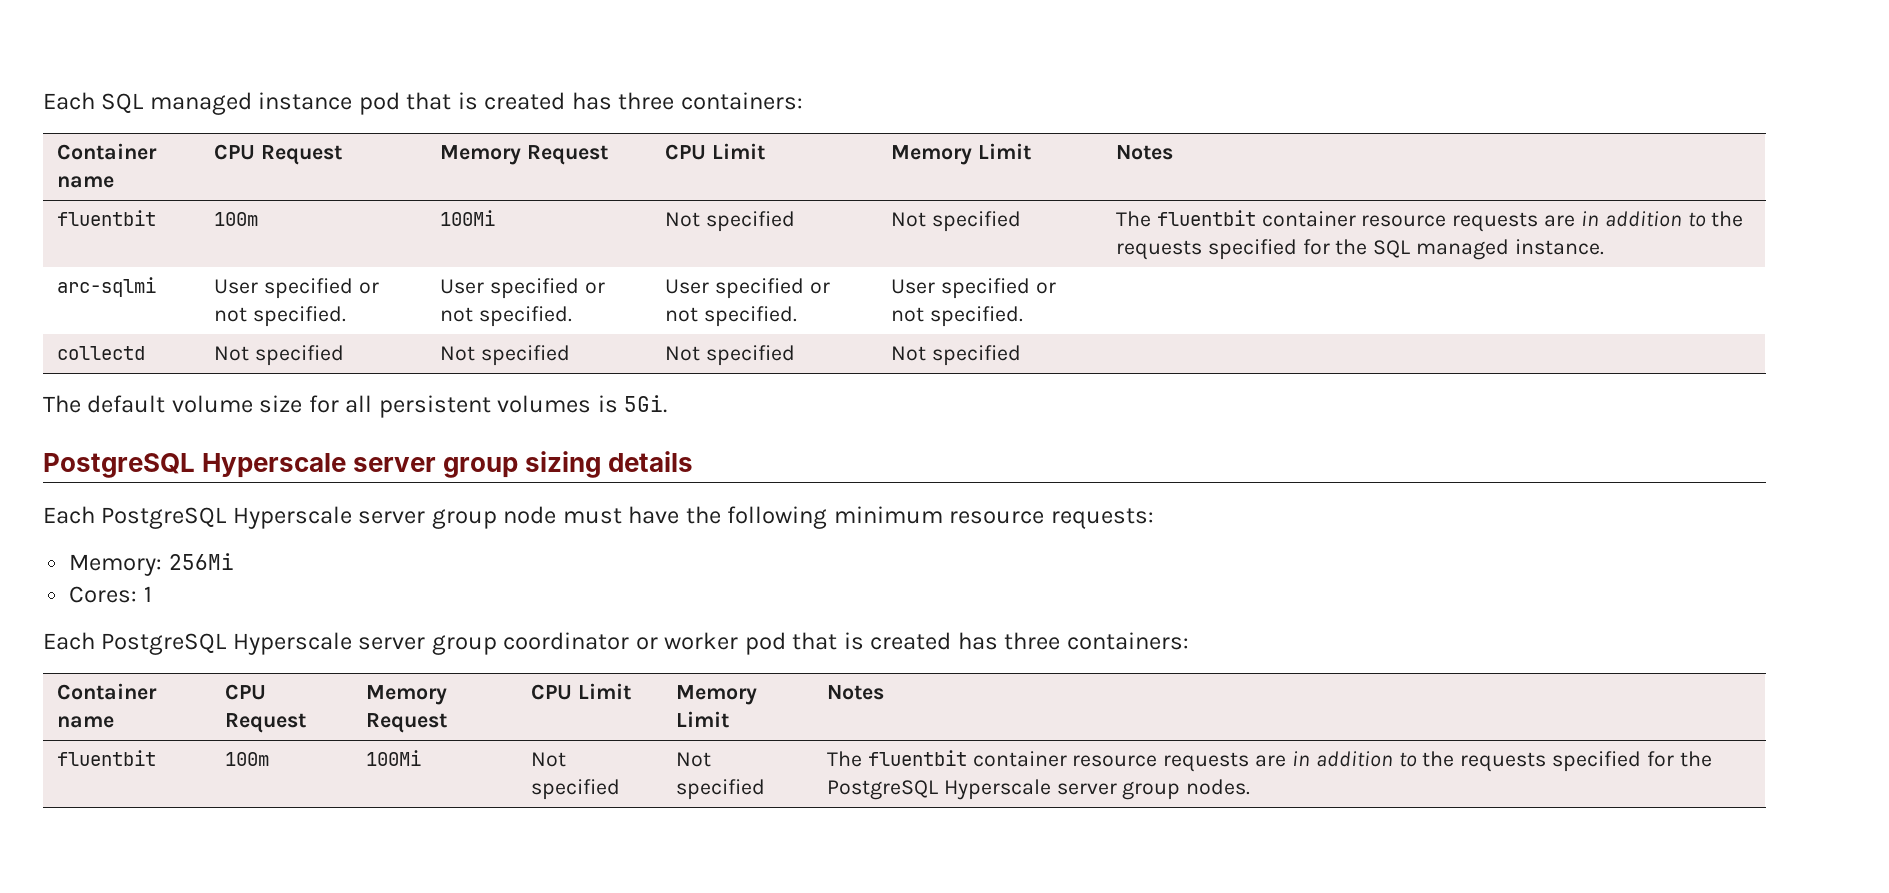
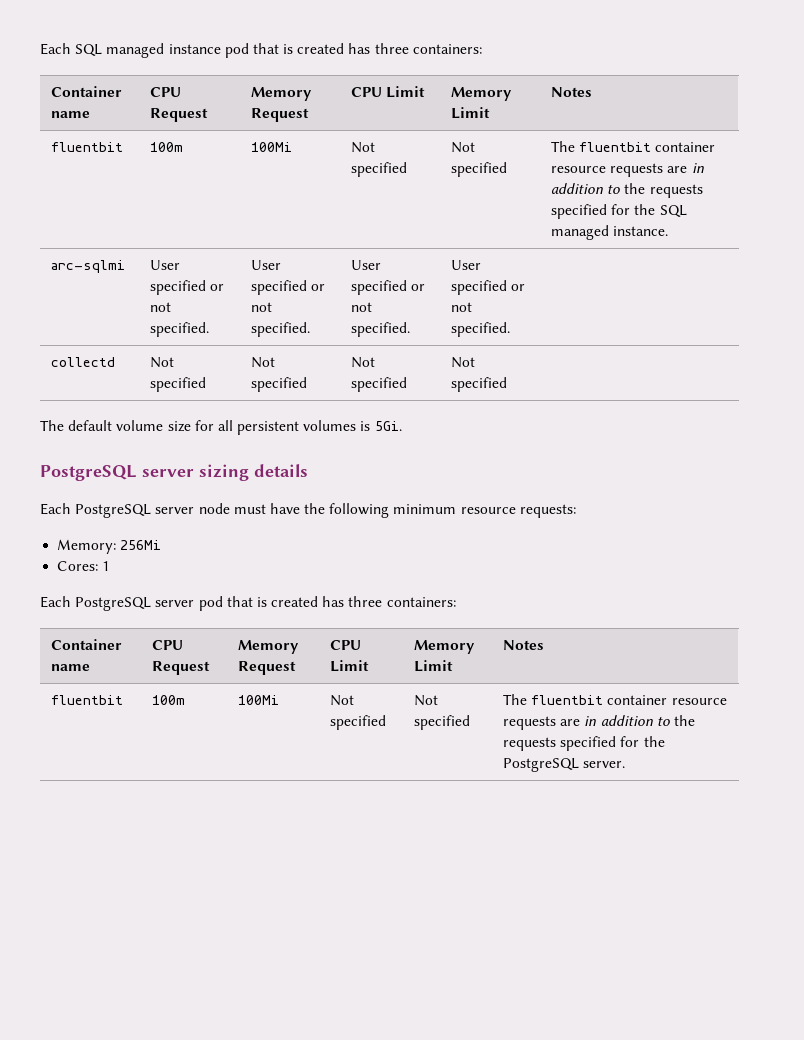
- PostgreSQL Hyperscale server group sizing details
+ PostgreSQL server sizing details
- Each PostgreSQL Hyperscale server group node must have the following minimum resource requests:
+ Each PostgreSQL server node must have the following minimum resource requests:
- Each PostgreSQL Hyperscale server group coordinator or worker pod that is created has three containers:
+ Each PostgreSQL server pod that is created has three containers:
- fluentbit | 100m | 100Mi | Not specified | Not specified | The fluentbit container resource requests are in addition to the requests specified for the PostgreSQL Hyperscale server group nodes.
+ fluentbit | 100m | 100Mi | Not specified | Not specified | The fluentbit container resource requests are in addition to the requests specified for the PostgreSQL server.

